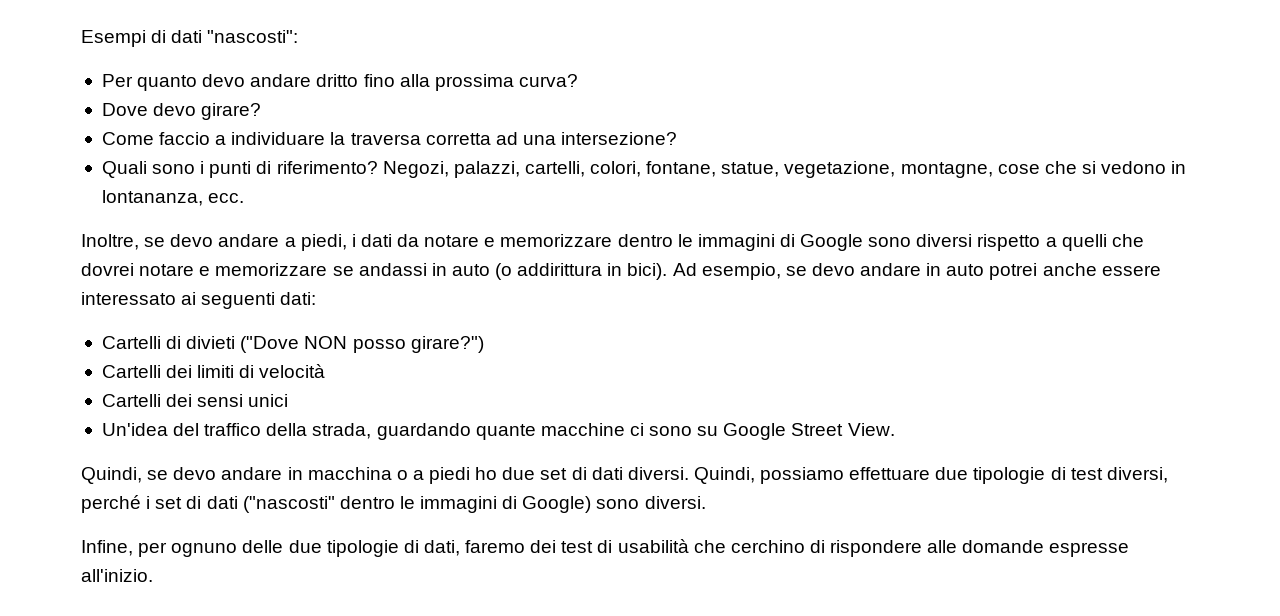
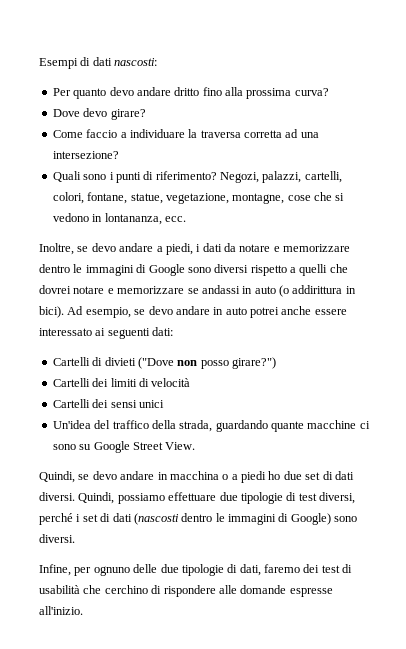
- Esempi di dati "nascosti":
+ Esempi di dati nascosti:
- Cartelli di divieti ("Dove NON posso girare?")
+ Cartelli di divieti ("Dove non posso girare?")
- Quindi, possiamo effettuare due tipologie di test diversi, perché i set di dati ("nascosti" dentro le immagini di Google) sono diversi.
+ Quindi, possiamo effettuare due tipologie di test diversi, perché i set di dati (nascosti dentro le immagini di Google) sono diversi.

